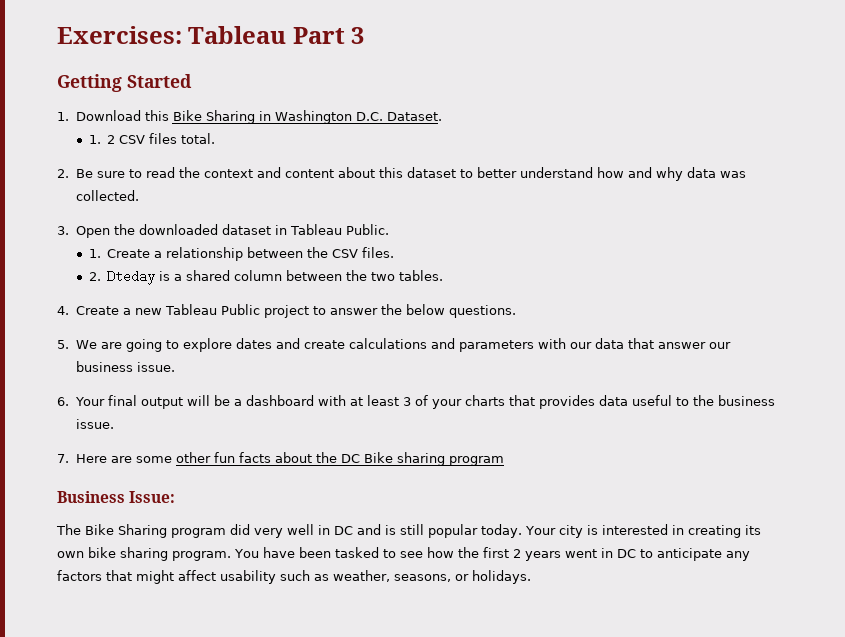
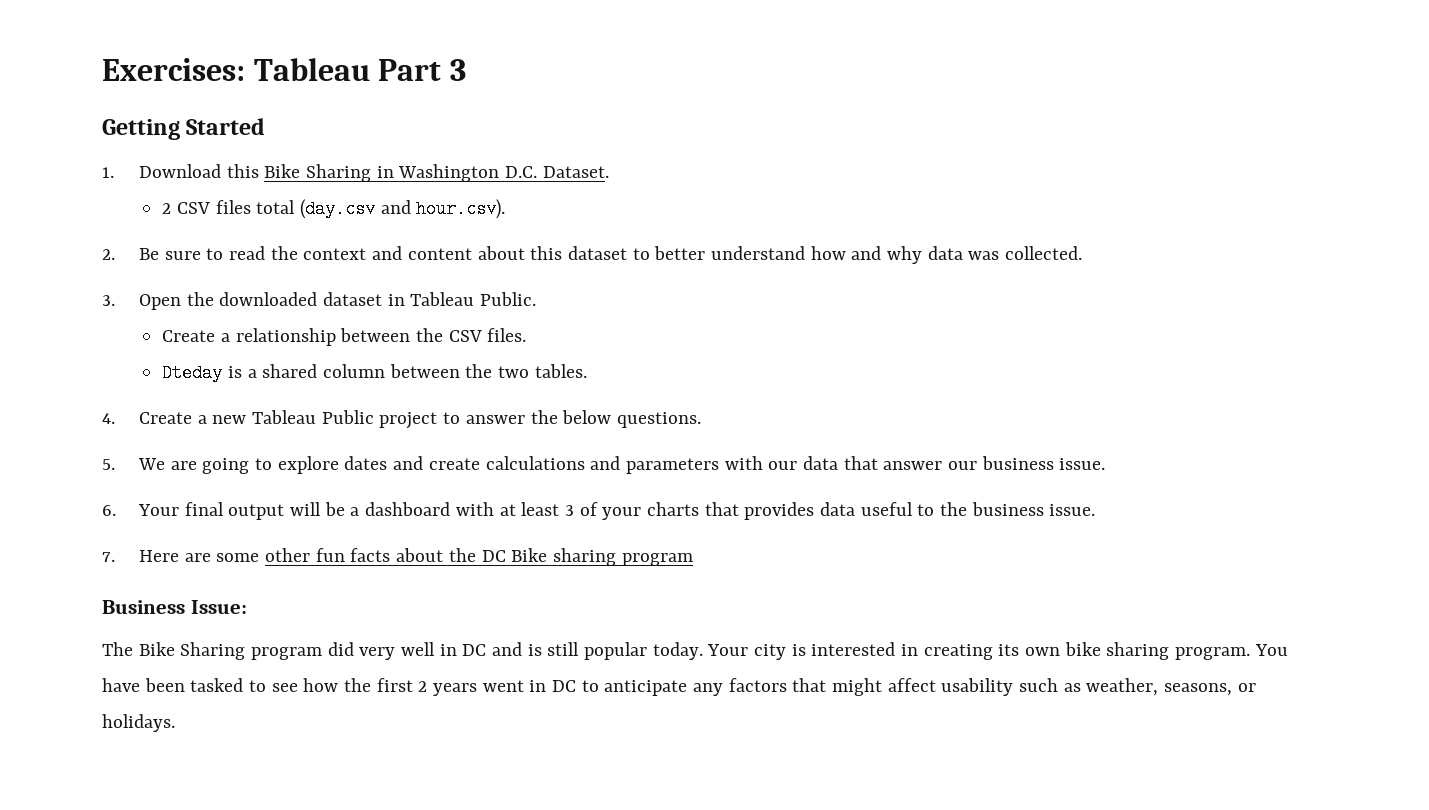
- 1. 2 CSV files total.
+ 2 CSV files total (day.csv and hour.csv).
- 1. Create a relationship between the CSV files.
+ Create a relationship between the CSV files.
- 2. Dteday is a shared column between the two tables.
+ Dteday is a shared column between the two tables.

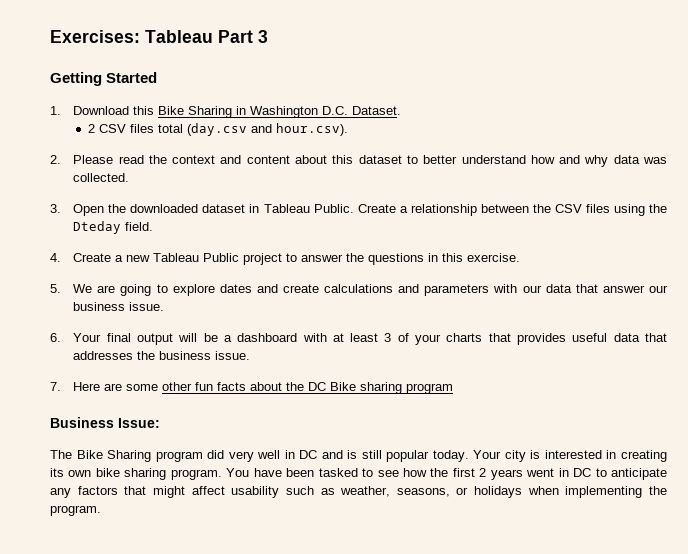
- 2. Be sure to read the context and content about this dataset to better understand how and why data was collected.
+ 2. Please read the context and content about this dataset to better understand how and why data was collected.
- 3. Open the downloaded dataset in Tableau Public.
- Create a relationship between the CSV files.
- Dteday is a shared column between the two tables.
+ 3. Open the downloaded dataset in Tableau Public. Create a relationship between the CSV files using the Dteday field.
- 4. Create a new Tableau Public project to answer the below questions.
+ 4. Create a new Tableau Public project to answer the questions in this exercise.
- 6. Your final output will be a dashboard with at least 3 of your charts that provides data useful to the business issue.
+ 6. Your final output will be a dashboard with at least 3 of your charts that provides useful data that addresses the business issue.
- You have been tasked to see how the first 2 years went in DC to anticipate any factors that might affect usability such as weather, seasons, or holidays.
+ You have been tasked to see how the first 2 years went in DC to anticipate any factors that might affect usability such as weather, seasons, or holidays when implementing the program.

